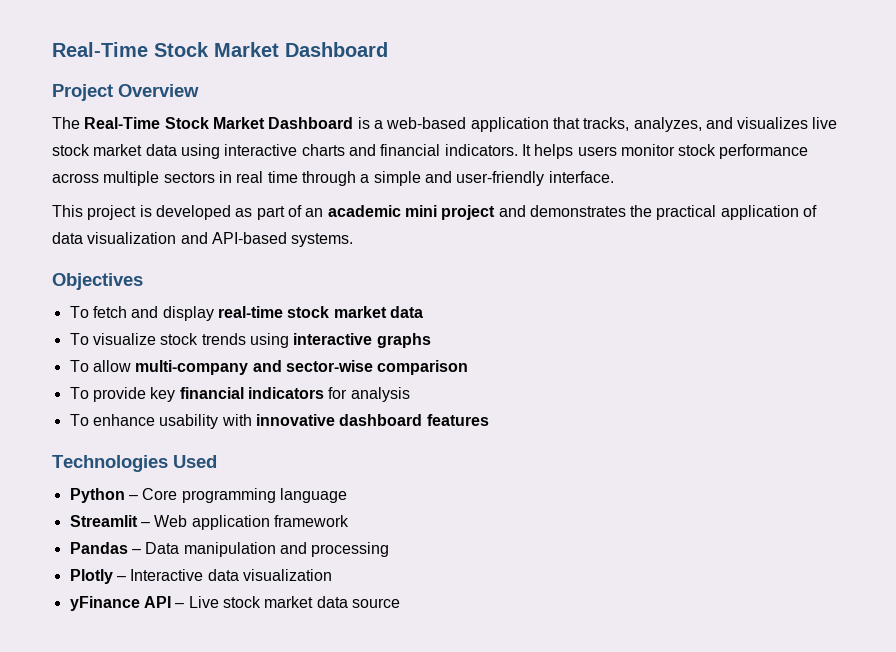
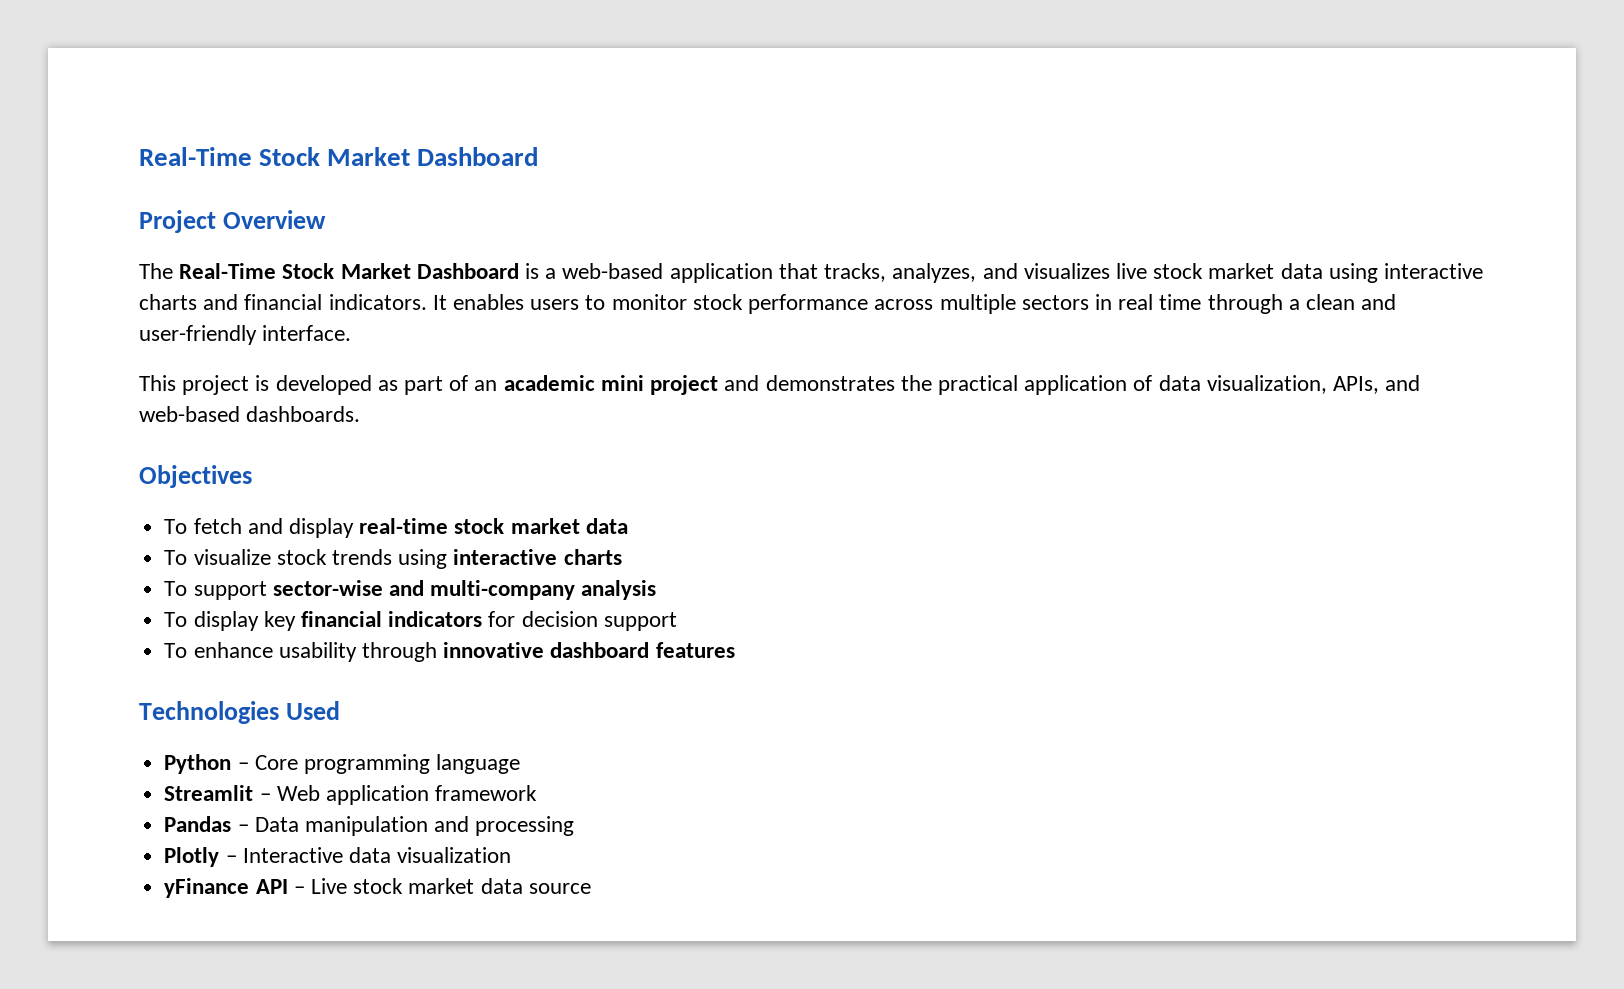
- It helps users monitor stock performance across multiple sectors in real time through a simple and user-friendly interface.
+ It enables users to monitor stock performance across multiple sectors in real time through a clean and user-friendly interface.
- This project is developed as part of an academic mini project and demonstrates the practical application of data visualization and API-based systems.
+ This project is developed as part of an academic mini project and demonstrates the practical application of data visualization, APIs, and web-based dashboards.
- To visualize stock trends using interactive graphs
- To allow multi-company and sector-wise comparison
- To provide key financial indicators for analysis
+ To visualize stock trends using interactive charts
+ To support sector-wise and multi-company analysis
+ To display key financial indicators for decision support
- To enhance usability with innovative dashboard features
+ To enhance usability through innovative dashboard features

